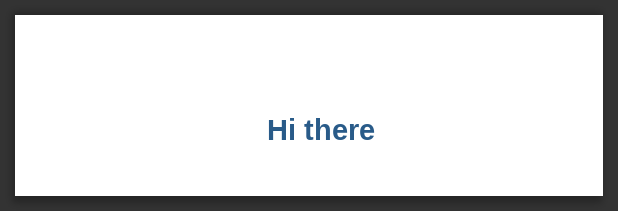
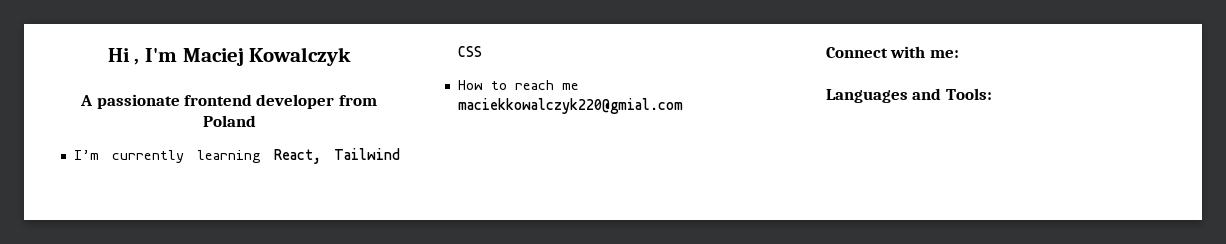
- Hi there
+ Hi , I'm Maciej Kowalczyk
+ A passionate frontend developer from Poland
+ I’m currently learning React, Tailwind CSS
+ How to reach me maciekkowalczyk220@gmial.com
+ Connect with me:
+ Languages and Tools:

